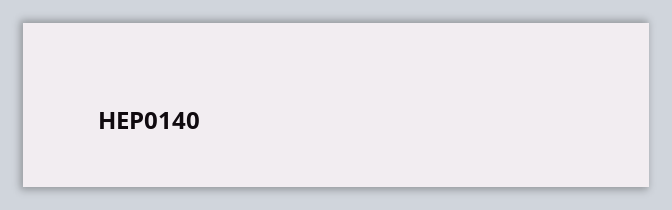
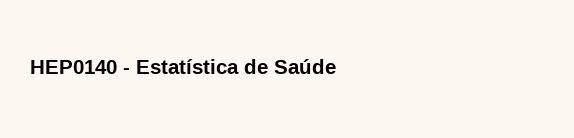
- HEP0140
+ HEP0140 - Estatística de Saúde

